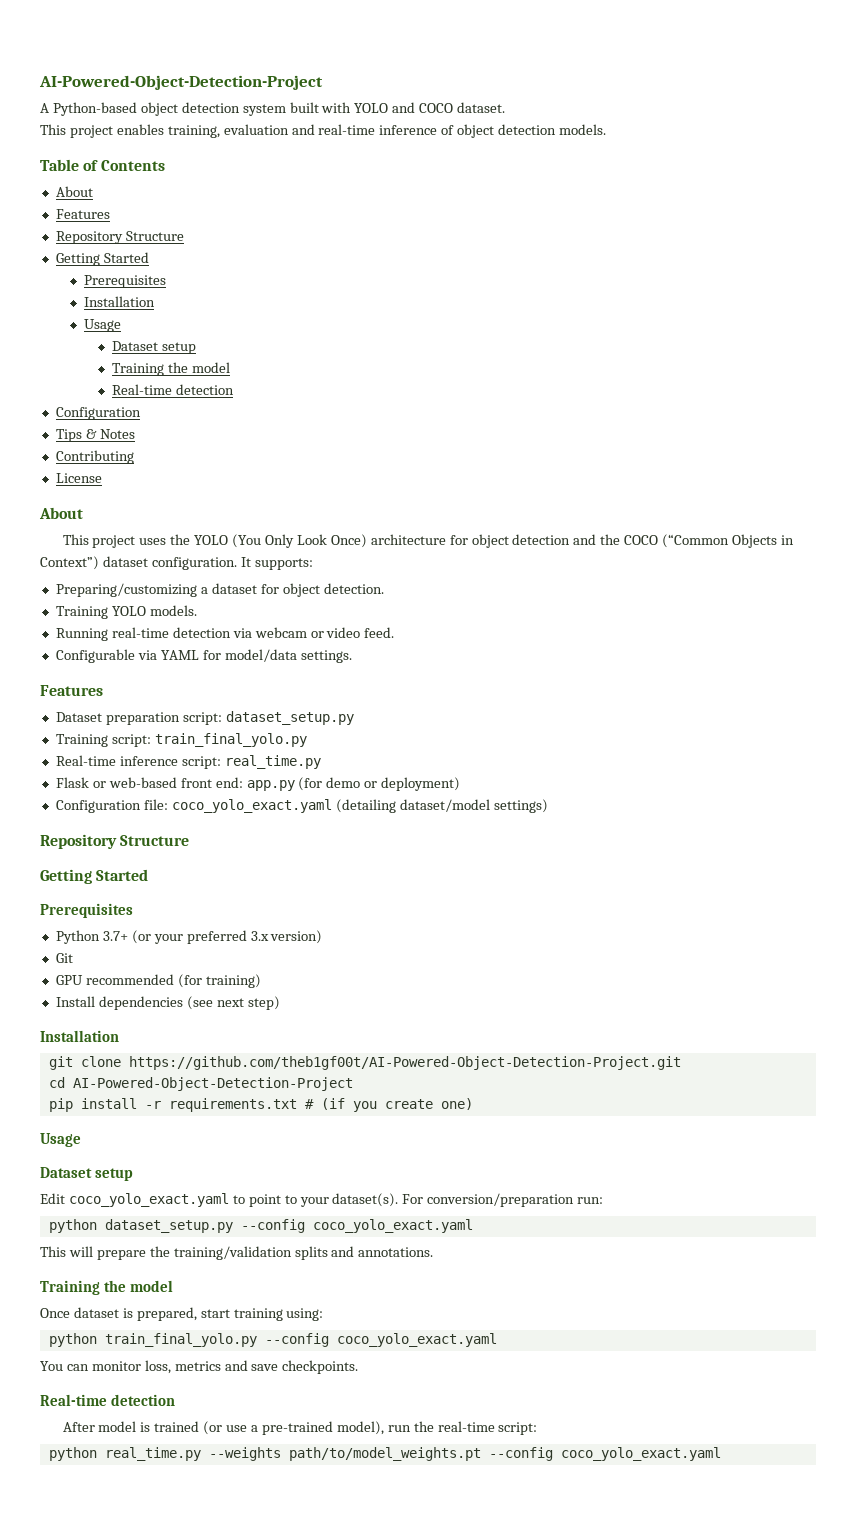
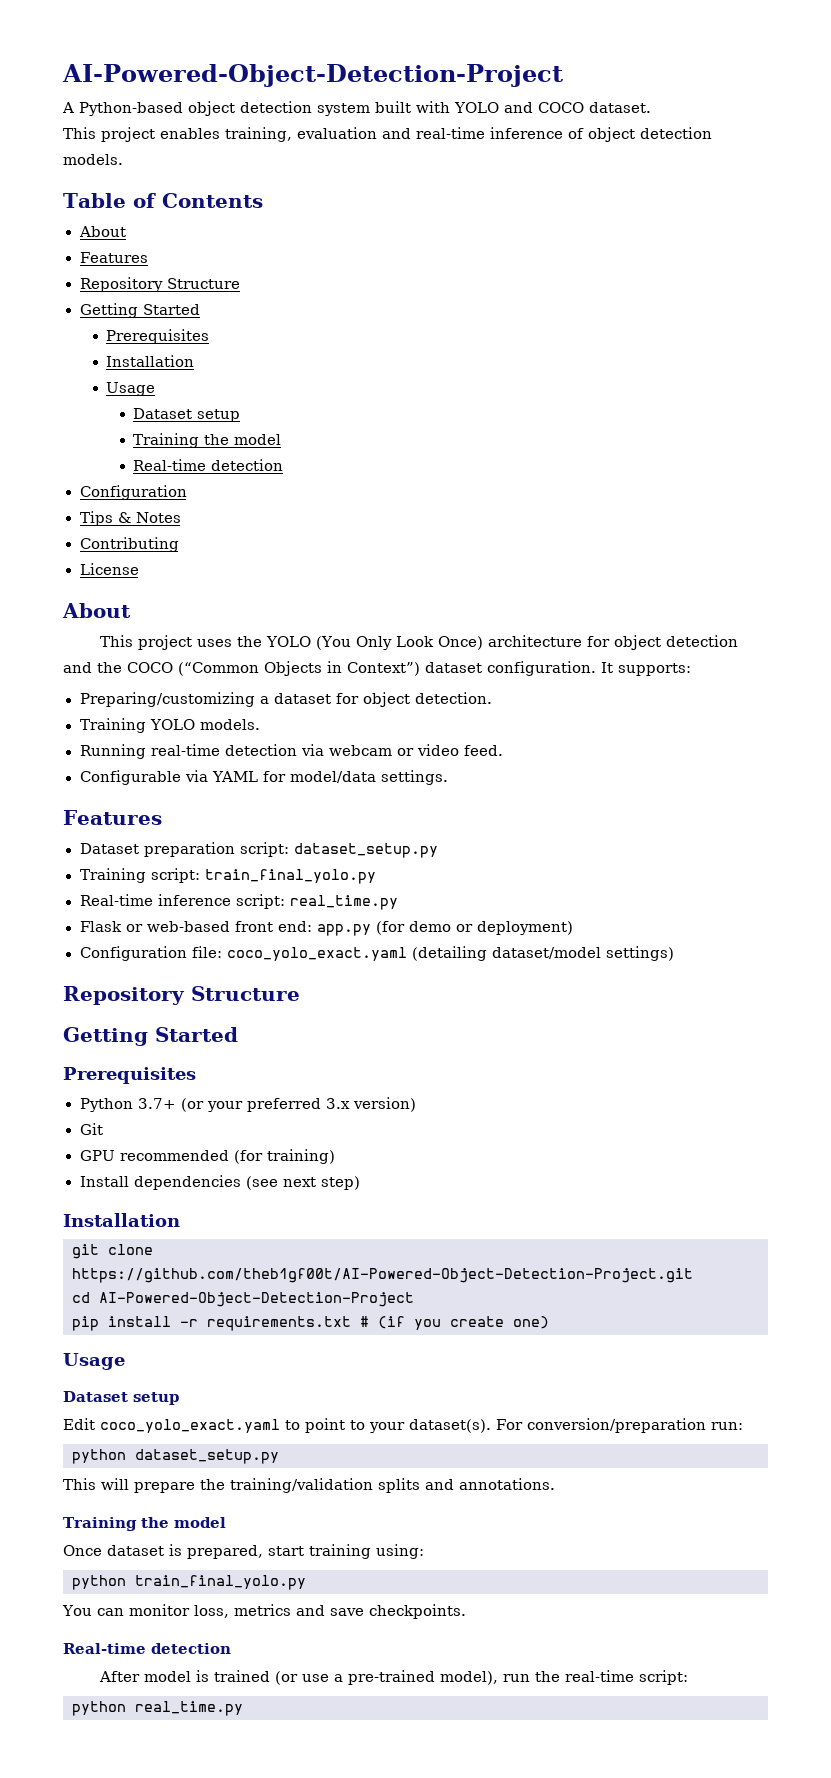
- python dataset_setup.py --config coco_yolo_exact.yaml
+ python dataset_setup.py
- python train_final_yolo.py --config coco_yolo_exact.yaml
+ python train_final_yolo.py
- python real_time.py --weights path/to/model_weights.pt --config coco_yolo_exact.yaml
+ python real_time.py

